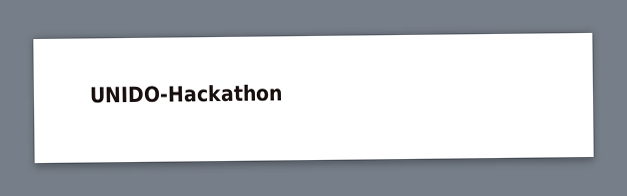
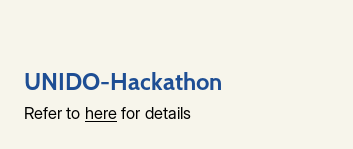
+ Refer to here for details

